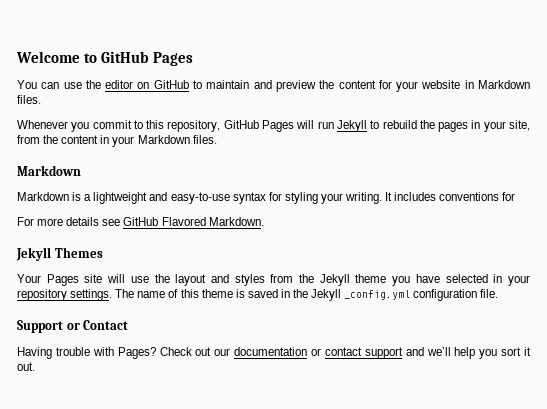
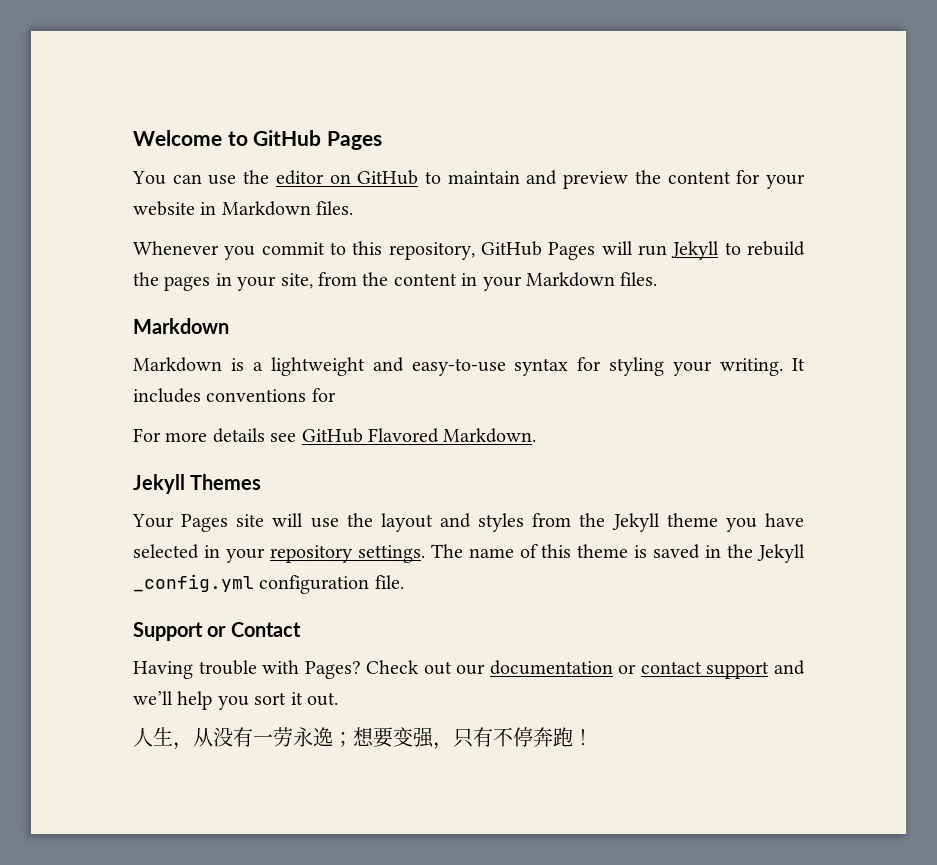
+ 人生，从没有一劳永逸；想要变强，只有不停奔跑！

